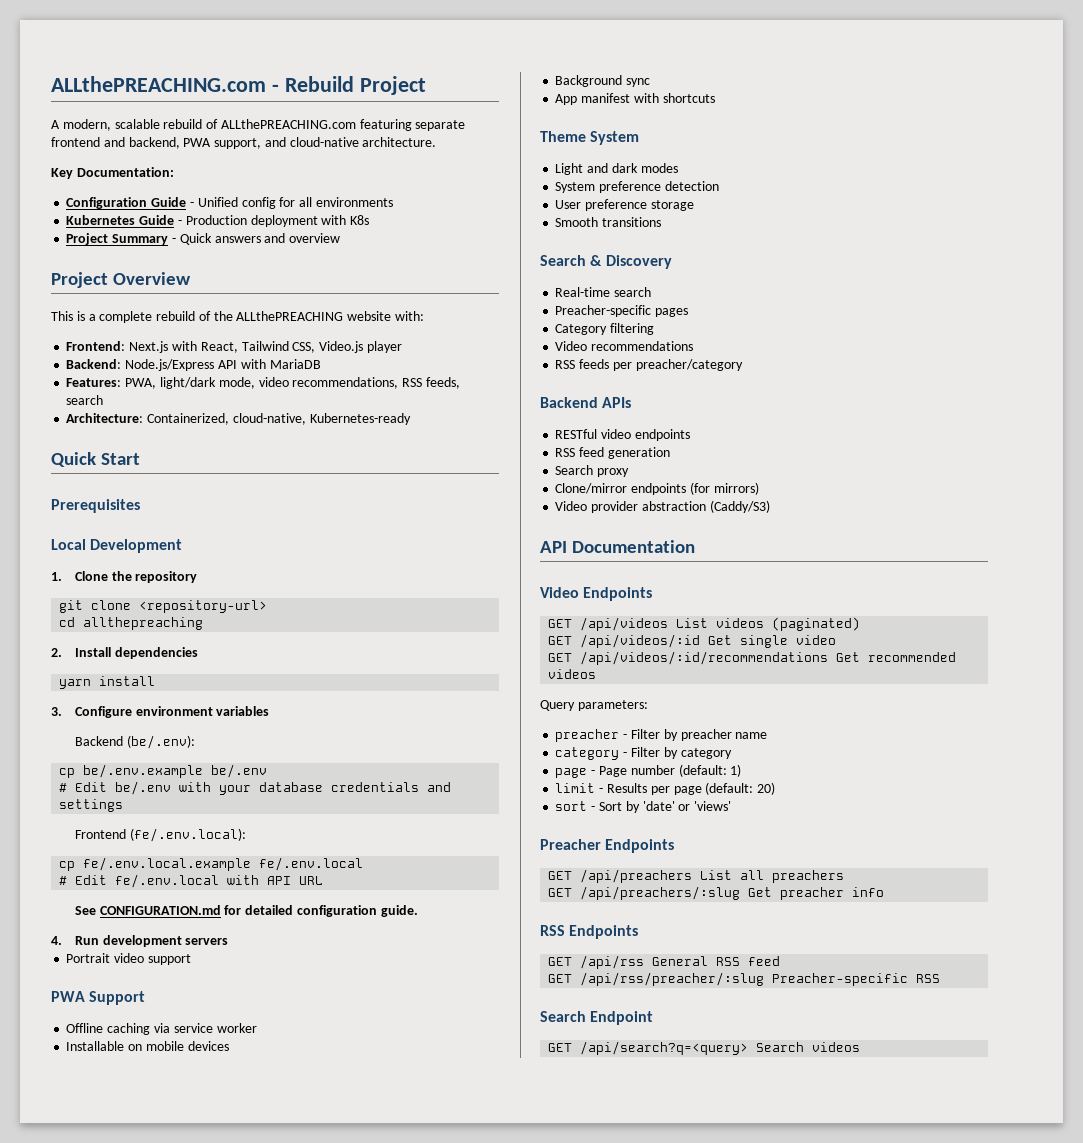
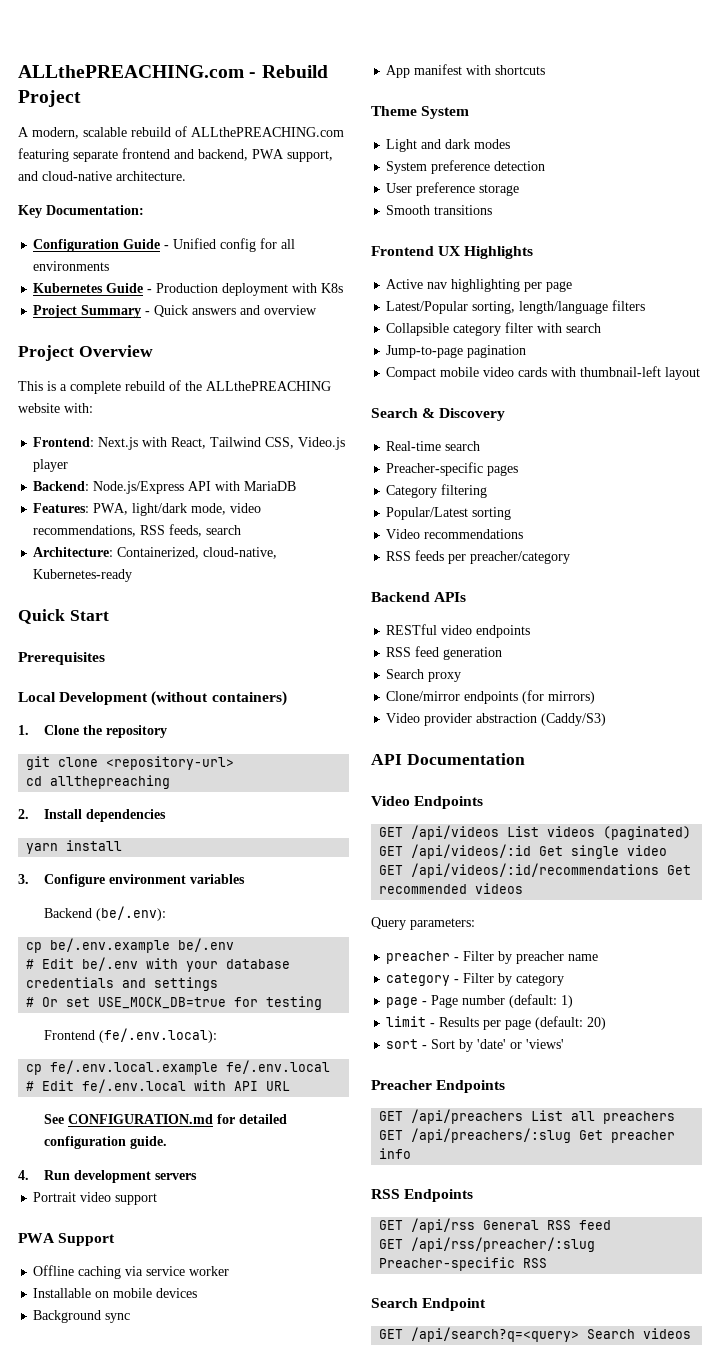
- Local Development
+ Local Development (without containers)
+ # Or set USE_MOCK_DB=true for testing
+ Frontend UX Highlights
+ Active nav highlighting per page
+ Latest/Popular sorting, length/language filters
+ Collapsible category filter with search
+ Jump-to-page pagination
+ Compact mobile video cards with thumbnail-left layout
+ Popular/Latest sorting

